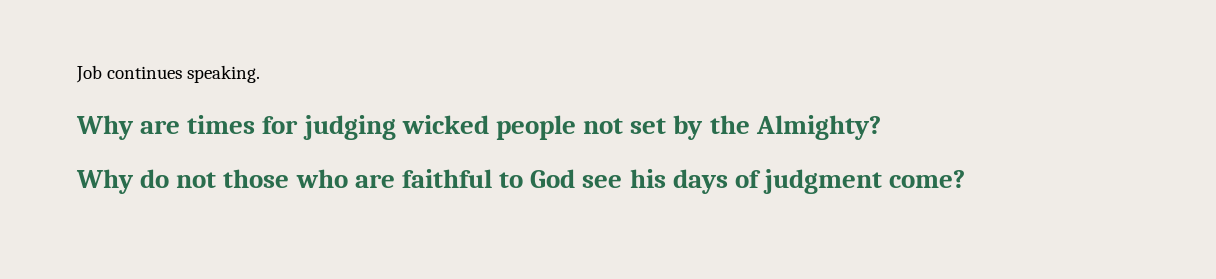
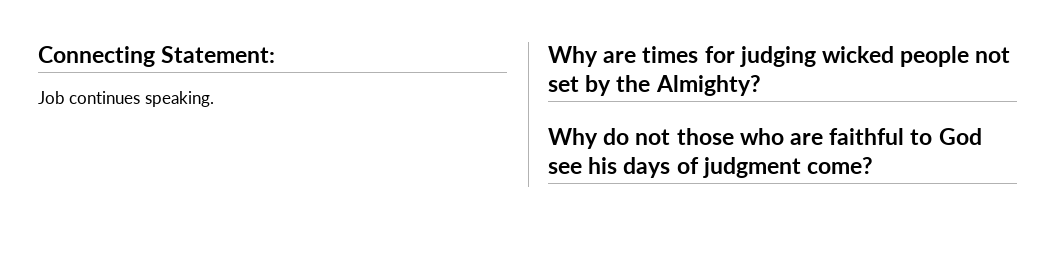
+ Connecting Statement:

